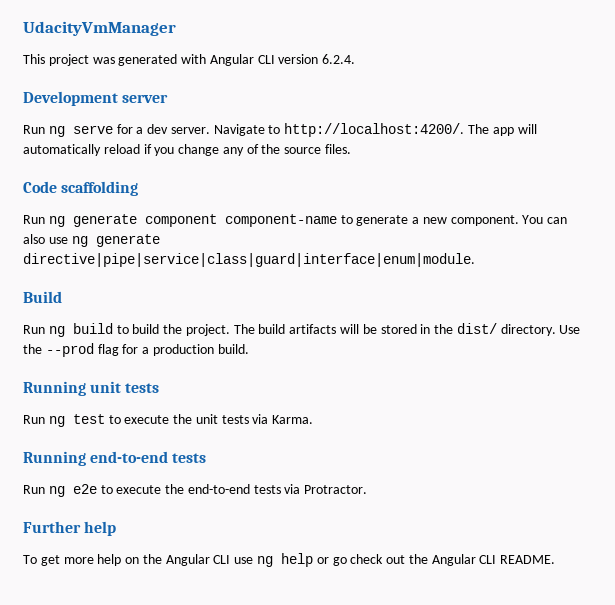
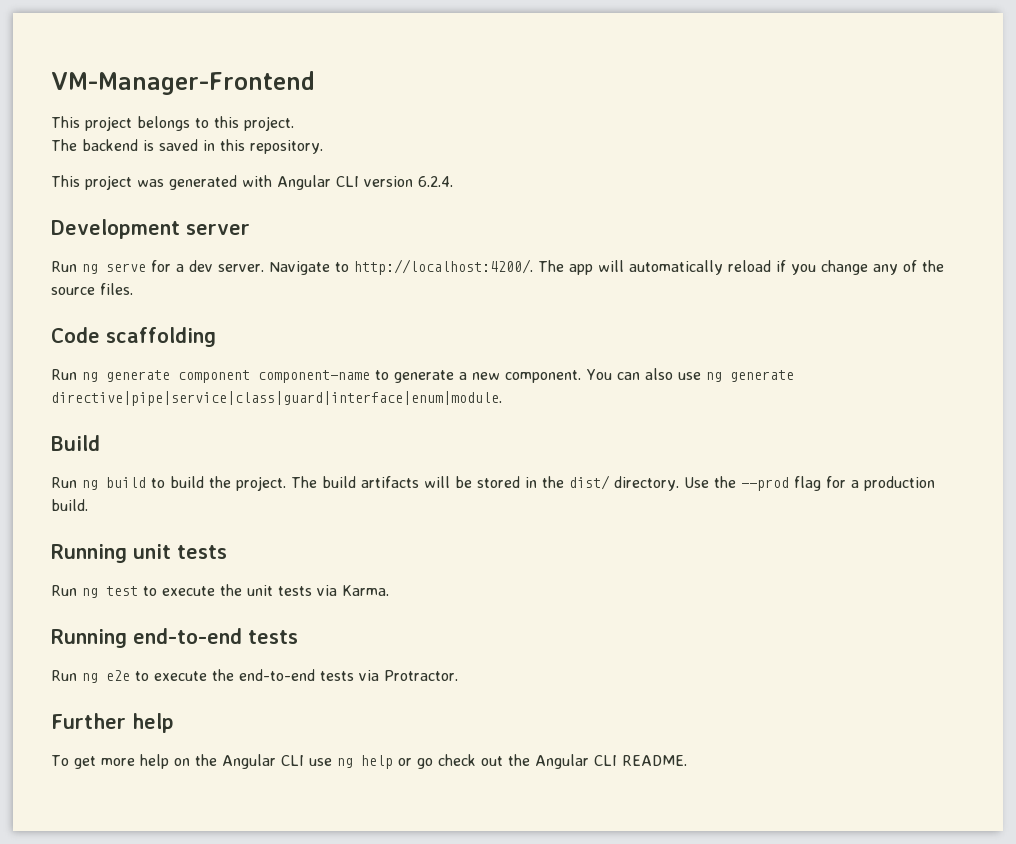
- UdacityVmManager
+ VM-Manager-Frontend
+ This project belongs to this project.
+ The backend is saved in this repository.

